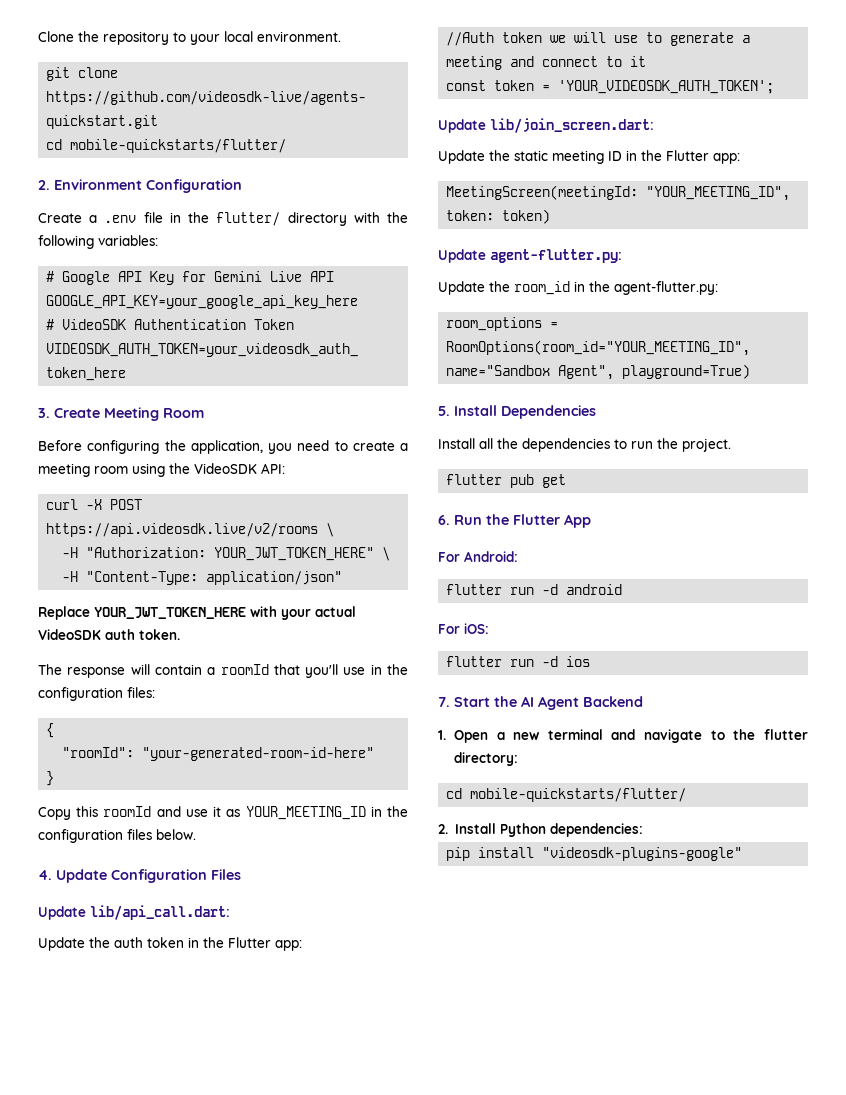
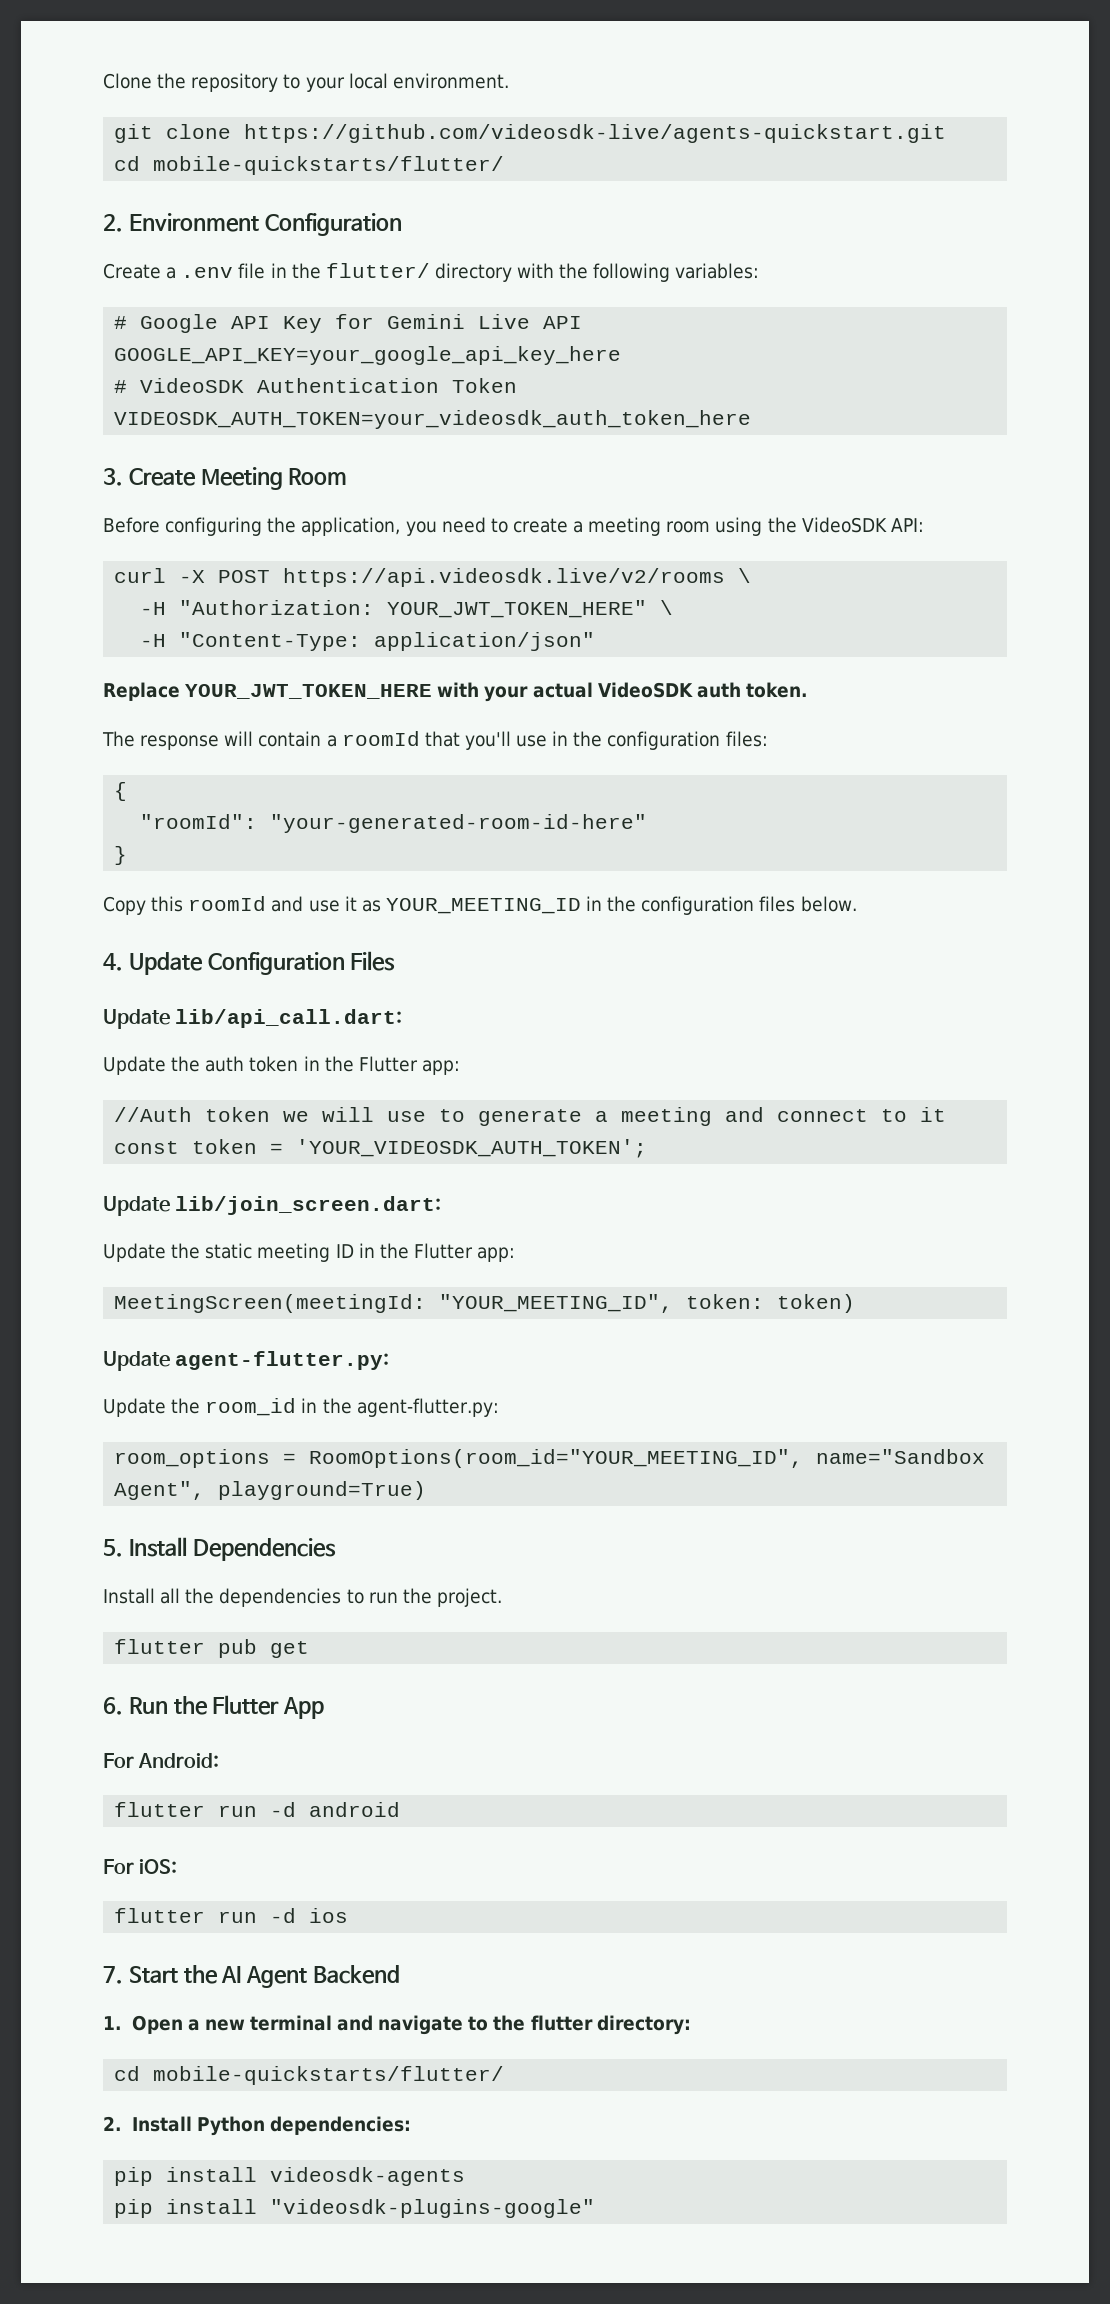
+ pip install videosdk-agents

